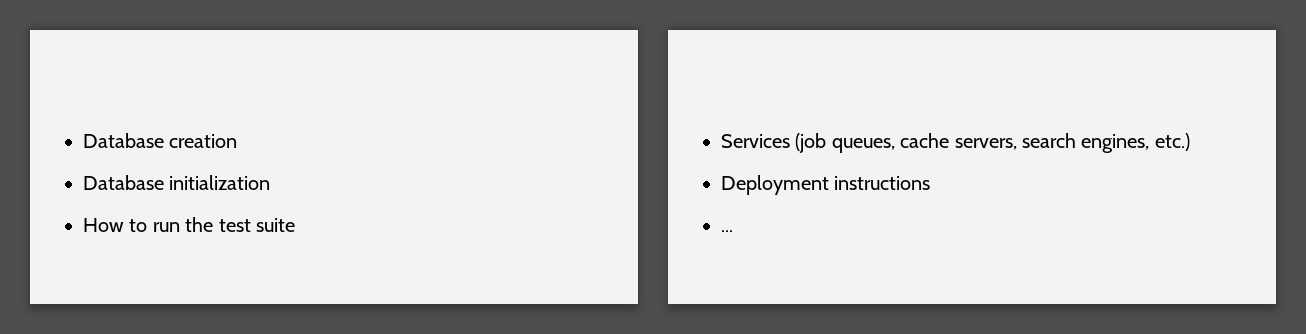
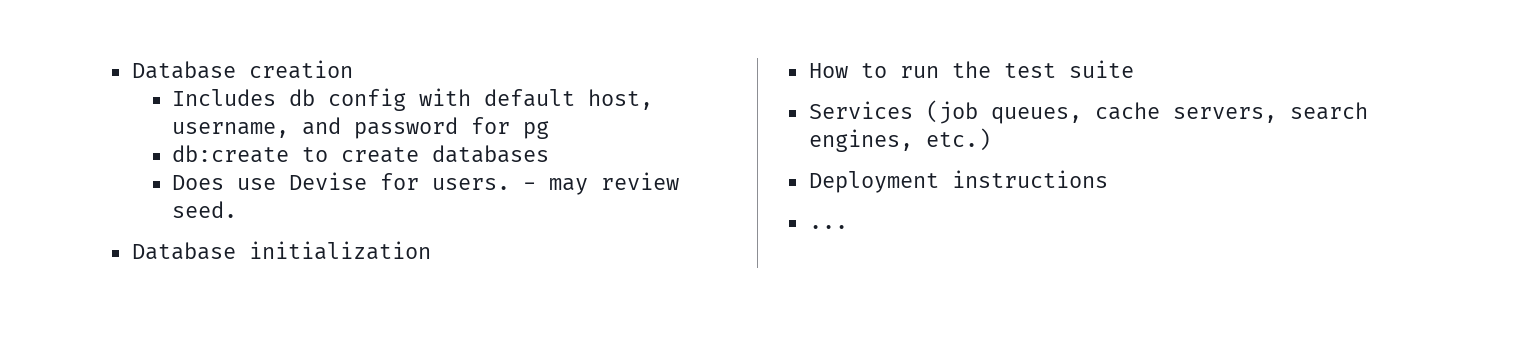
+ Includes db config with default host, username, and password for pg
+ db:create to create databases
+ Does use Devise for users. - may review seed.

